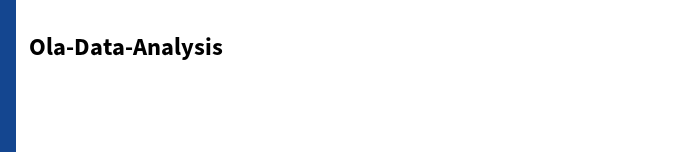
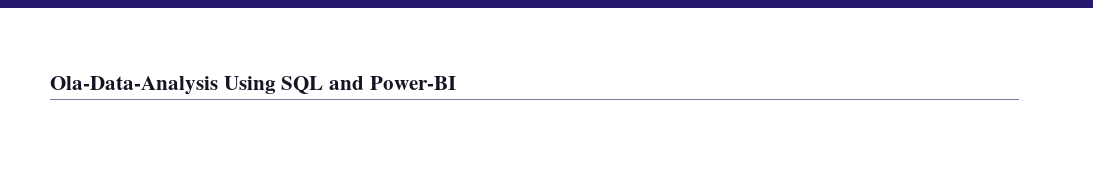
- Ola-Data-Analysis
+ Ola-Data-Analysis Using SQL and Power-BI

